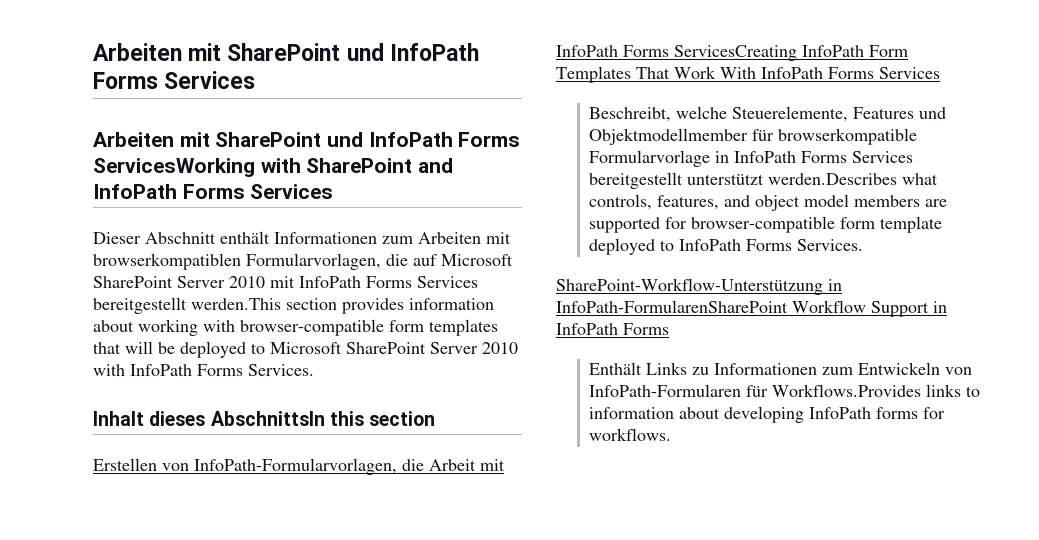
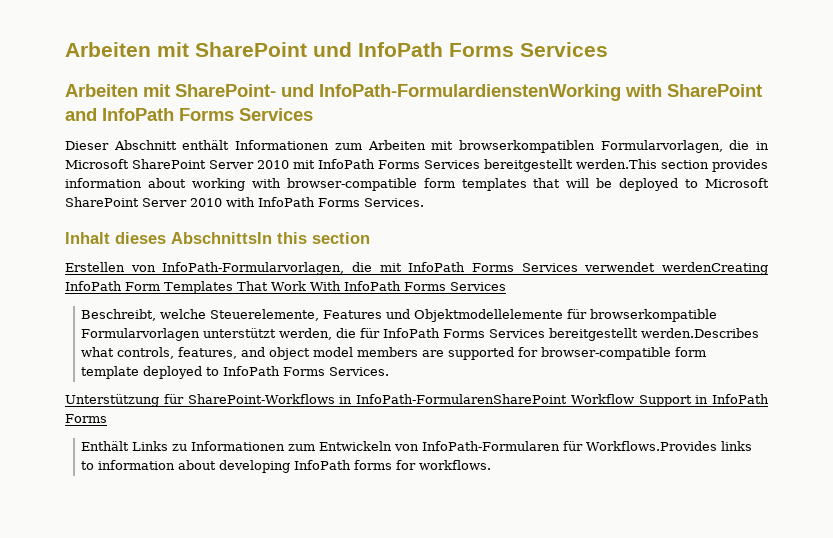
- Arbeiten mit SharePoint und InfoPath Forms ServicesWorking with SharePoint and InfoPath Forms Services
+ Arbeiten mit SharePoint- und InfoPath-FormulardienstenWorking with SharePoint and InfoPath Forms Services
- Dieser Abschnitt enthält Informationen zum Arbeiten mit browserkompatiblen Formularvorlagen, die auf Microsoft SharePoint Server 2010 mit InfoPath Forms Services bereitgestellt werden.This section provides information about working with browser-compatible form templates that will be deployed to Microsoft SharePoint Server 2010 with InfoPath Forms Services.
+ Dieser Abschnitt enthält Informationen zum Arbeiten mit browserkompatiblen Formularvorlagen, die in Microsoft SharePoint Server 2010 mit InfoPath Forms Services bereitgestellt werden.This section provides information about working with browser-compatible form templates that will be deployed to Microsoft SharePoint Server 2010 with InfoPath Forms Services.
- Erstellen von InfoPath-Formularvorlagen, die Arbeit mit InfoPath Forms ServicesCreating InfoPath Form Templates That Work With InfoPath Forms Services
+ Erstellen von InfoPath-Formularvorlagen, die mit InfoPath Forms Services verwendet werdenCreating InfoPath Form Templates That Work With InfoPath Forms Services
- Beschreibt, welche Steuerelemente, Features und Objektmodellmember für browserkompatible Formularvorlage in InfoPath Forms Services bereitgestellt unterstützt werden.Describes what controls, features, and object model members are supported for browser-compatible form template deployed to InfoPath Forms Services.
+ Beschreibt, welche Steuerelemente, Features und Objektmodellelemente für browserkompatible Formularvorlagen unterstützt werden, die für InfoPath Forms Services bereitgestellt werden.Describes what controls, features, and object model members are supported for browser-compatible form template deployed to InfoPath Forms Services.
- SharePoint-Workflow-Unterstützung in InfoPath-FormularenSharePoint Workflow Support in InfoPath Forms
+ Unterstützung für SharePoint-Workflows in InfoPath-FormularenSharePoint Workflow Support in InfoPath Forms

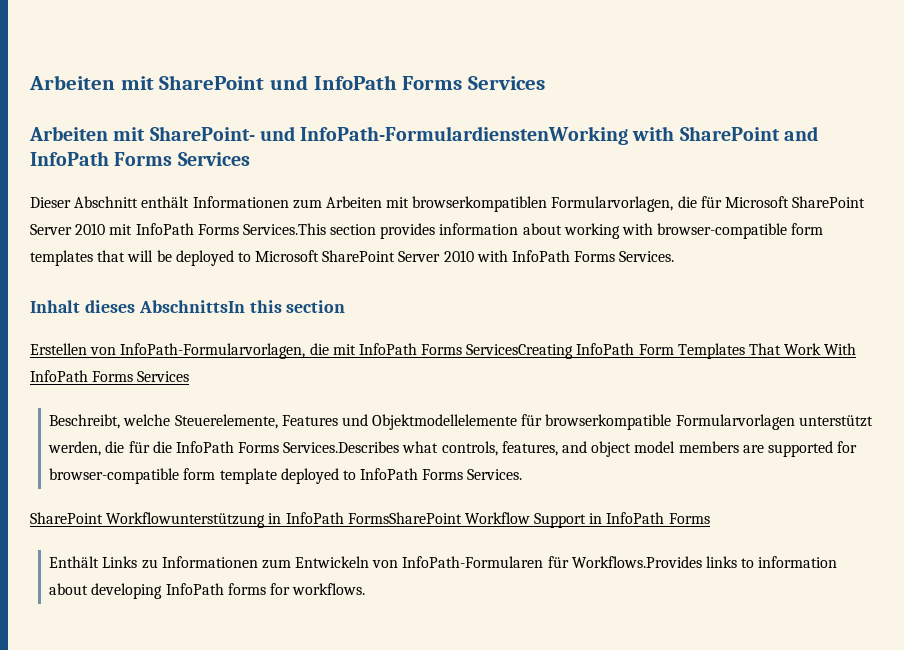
- Dieser Abschnitt enthält Informationen zum Arbeiten mit browserkompatiblen Formularvorlagen, die in Microsoft SharePoint Server 2010 mit InfoPath Forms Services bereitgestellt werden.This section provides information about working with browser-compatible form templates that will be deployed to Microsoft SharePoint Server 2010 with InfoPath Forms Services.
+ Dieser Abschnitt enthält Informationen zum Arbeiten mit browserkompatiblen Formularvorlagen, die für Microsoft SharePoint Server 2010 mit InfoPath Forms Services.This section provides information about working with browser-compatible form templates that will be deployed to Microsoft SharePoint Server 2010 with InfoPath Forms Services.
- Erstellen von InfoPath-Formularvorlagen, die mit InfoPath Forms Services verwendet werdenCreating InfoPath Form Templates That Work With InfoPath Forms Services
+ Erstellen von InfoPath-Formularvorlagen, die mit InfoPath Forms ServicesCreating InfoPath Form Templates That Work With InfoPath Forms Services
- Beschreibt, welche Steuerelemente, Features und Objektmodellelemente für browserkompatible Formularvorlagen unterstützt werden, die für InfoPath Forms Services bereitgestellt werden.Describes what controls, features, and object model members are supported for browser-compatible form template deployed to InfoPath Forms Services.
+ Beschreibt, welche Steuerelemente, Features und Objektmodellelemente für browserkompatible Formularvorlagen unterstützt werden, die für die InfoPath Forms Services.Describes what controls, features, and object model members are supported for browser-compatible form template deployed to InfoPath Forms Services.
- Unterstützung für SharePoint-Workflows in InfoPath-FormularenSharePoint Workflow Support in InfoPath Forms
+ SharePoint Workflowunterstützung in InfoPath FormsSharePoint Workflow Support in InfoPath Forms

